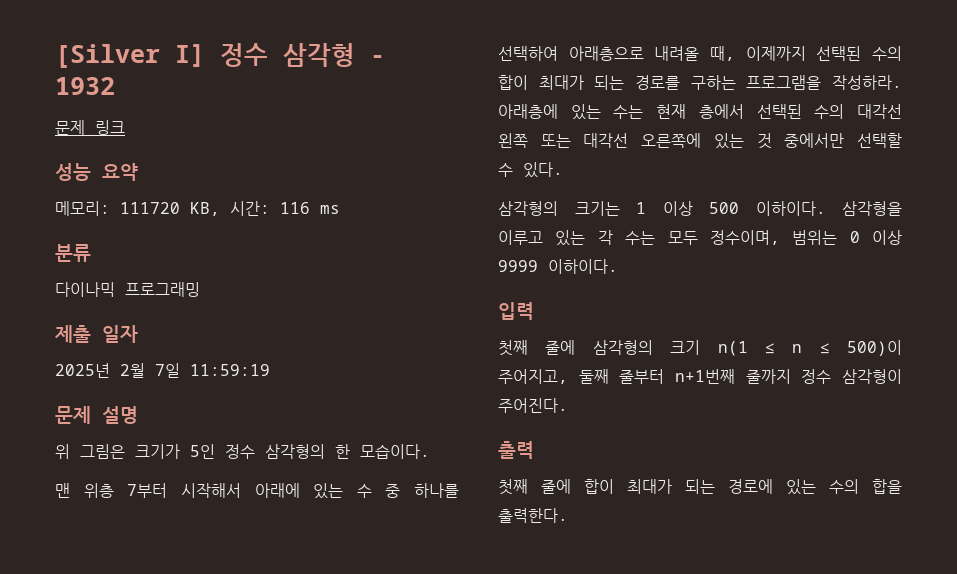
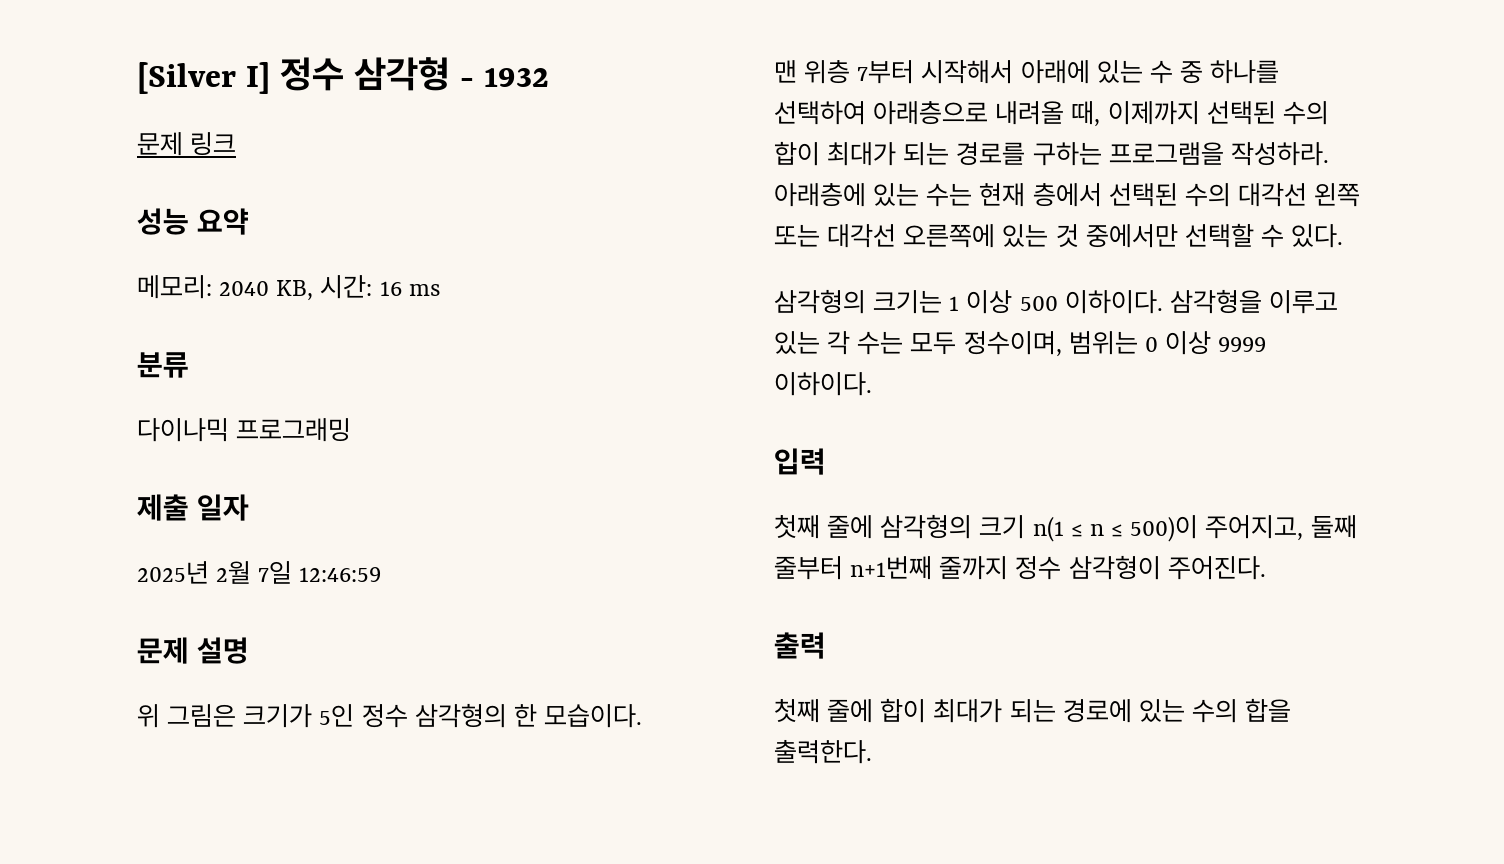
- 메모리: 111720 KB, 시간: 116 ms
+ 메모리: 2040 KB, 시간: 16 ms
- 2025년 2월 7일 11:59:19
+ 2025년 2월 7일 12:46:59

